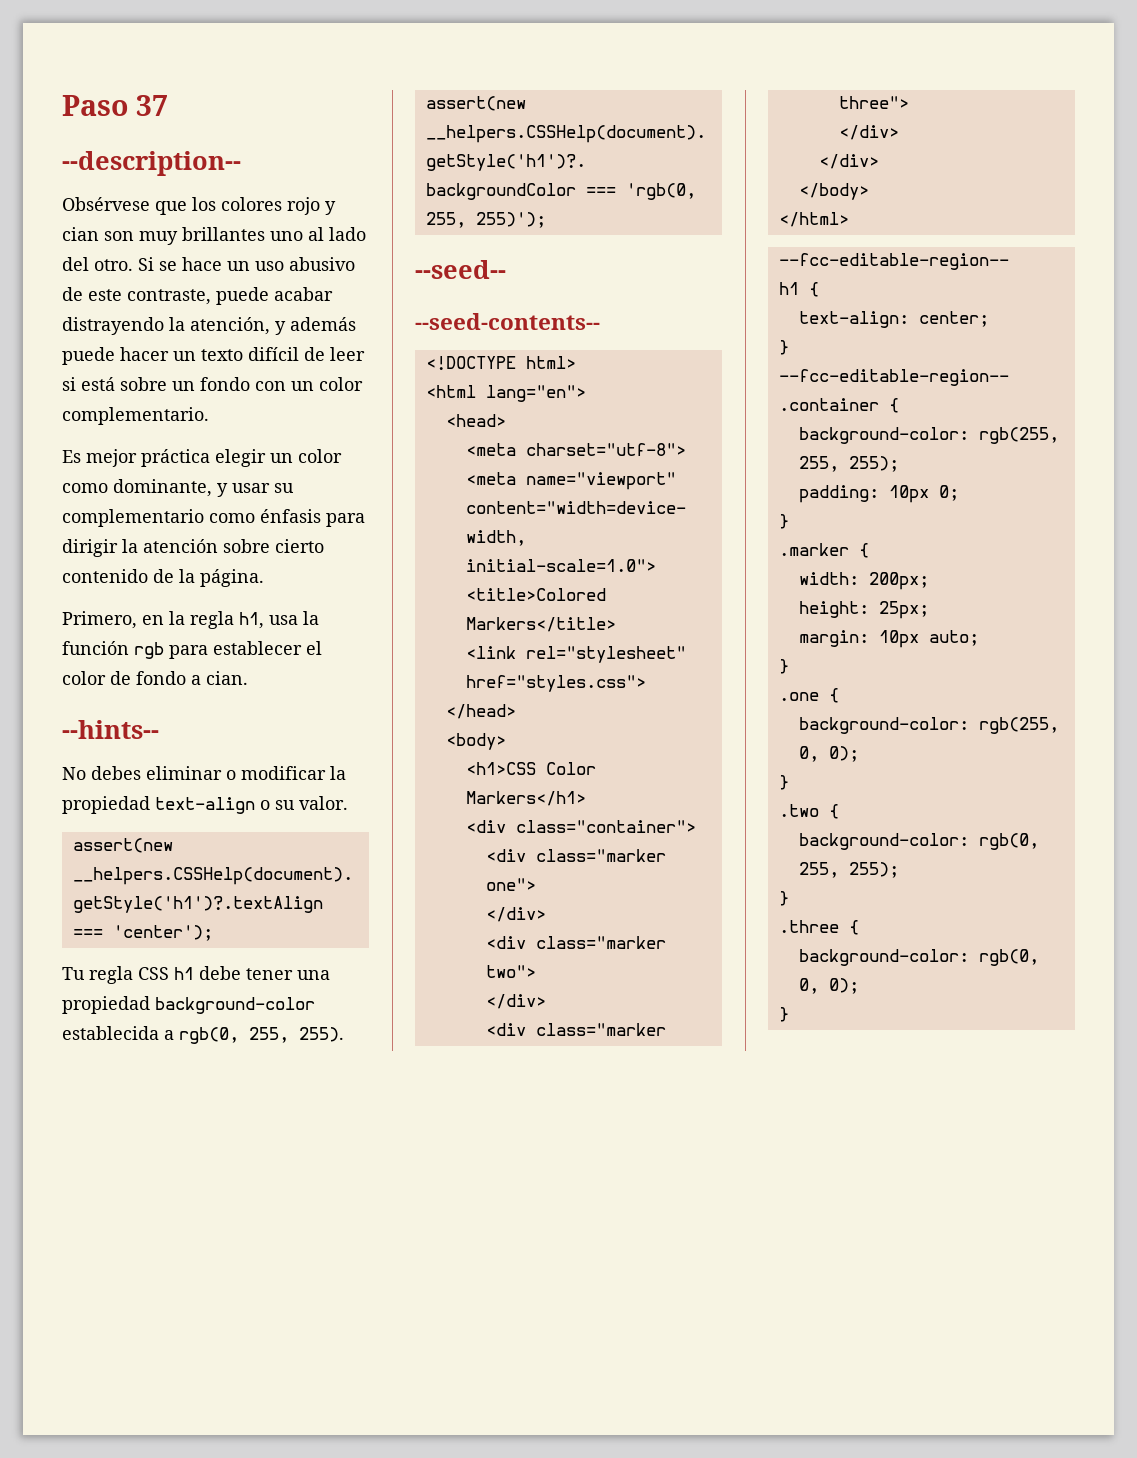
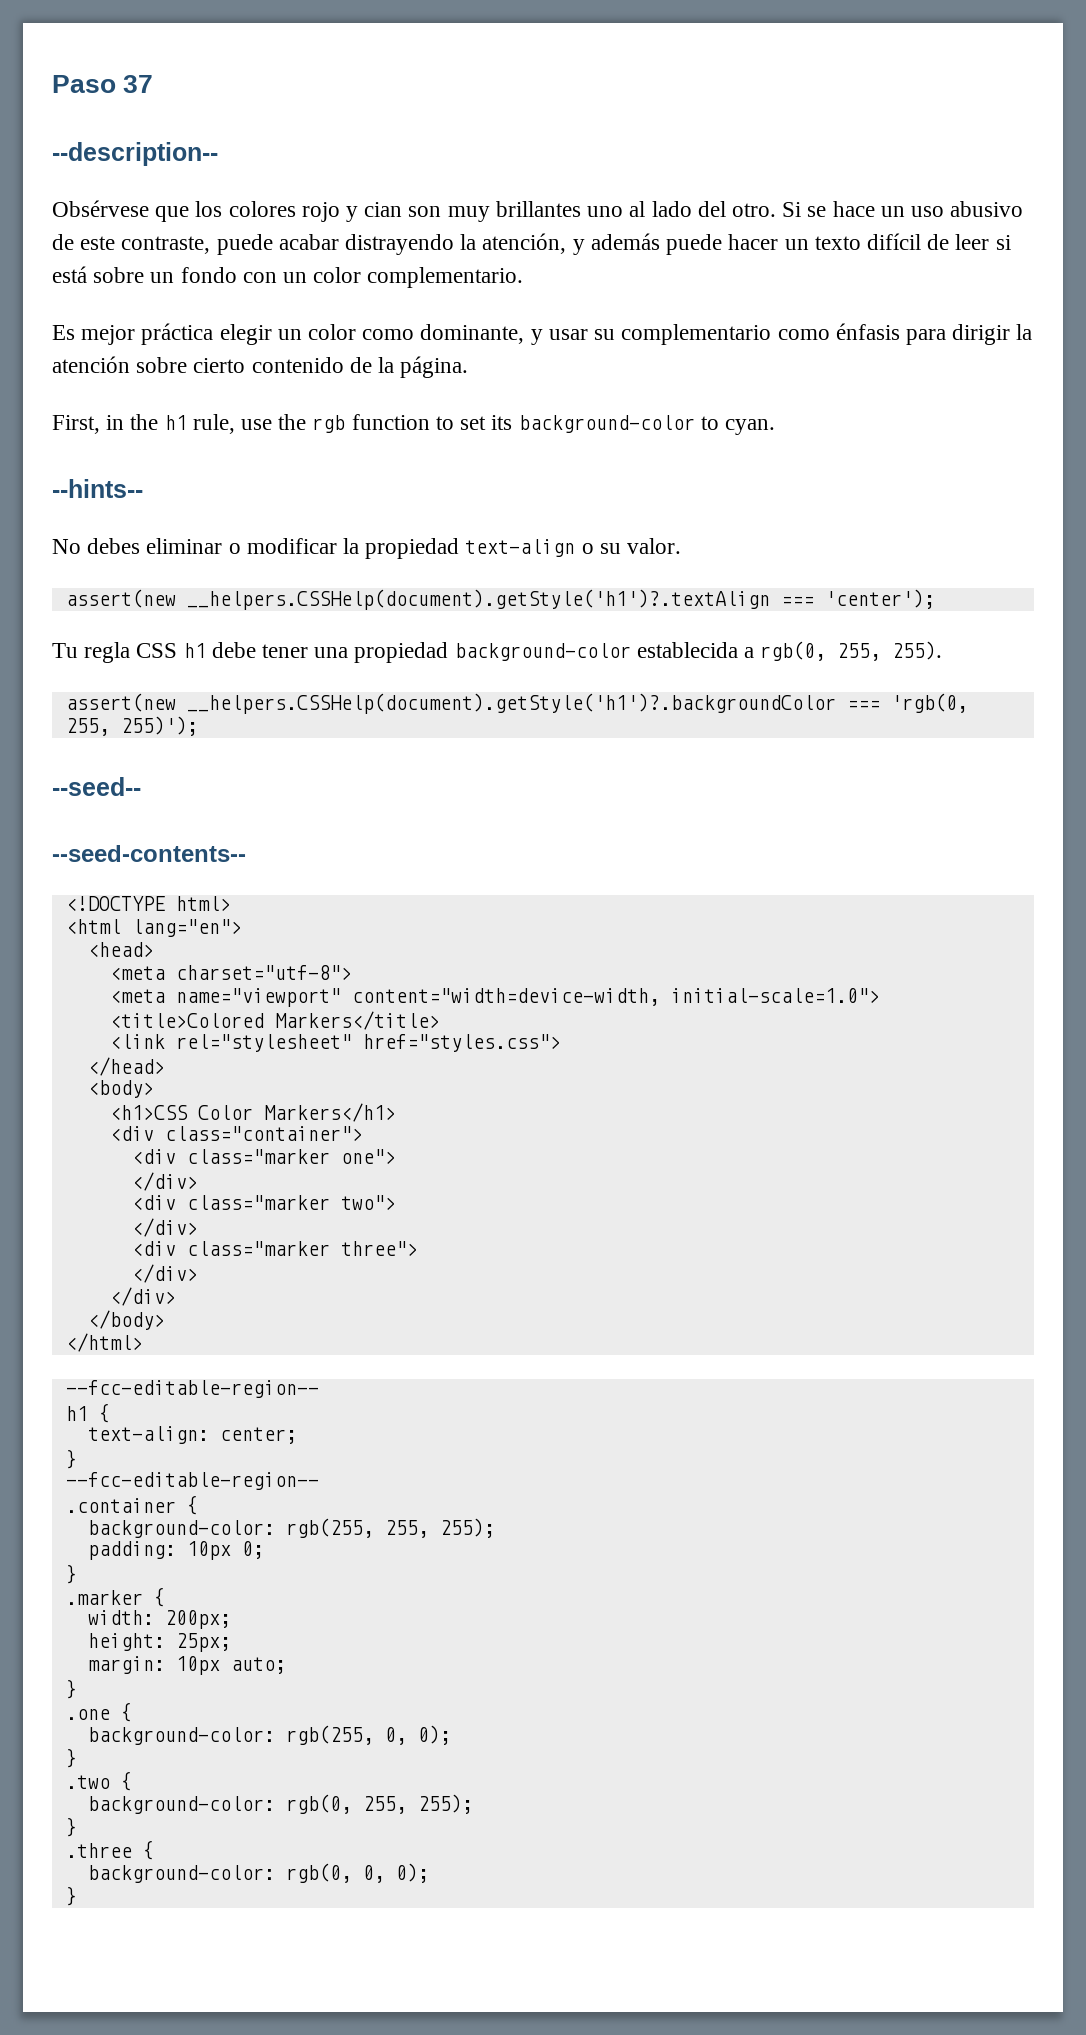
- Primero, en la regla h1, usa la función rgb para establecer el color de fondo a cian.
+ First, in the h1 rule, use the rgb function to set its background-color to cyan.

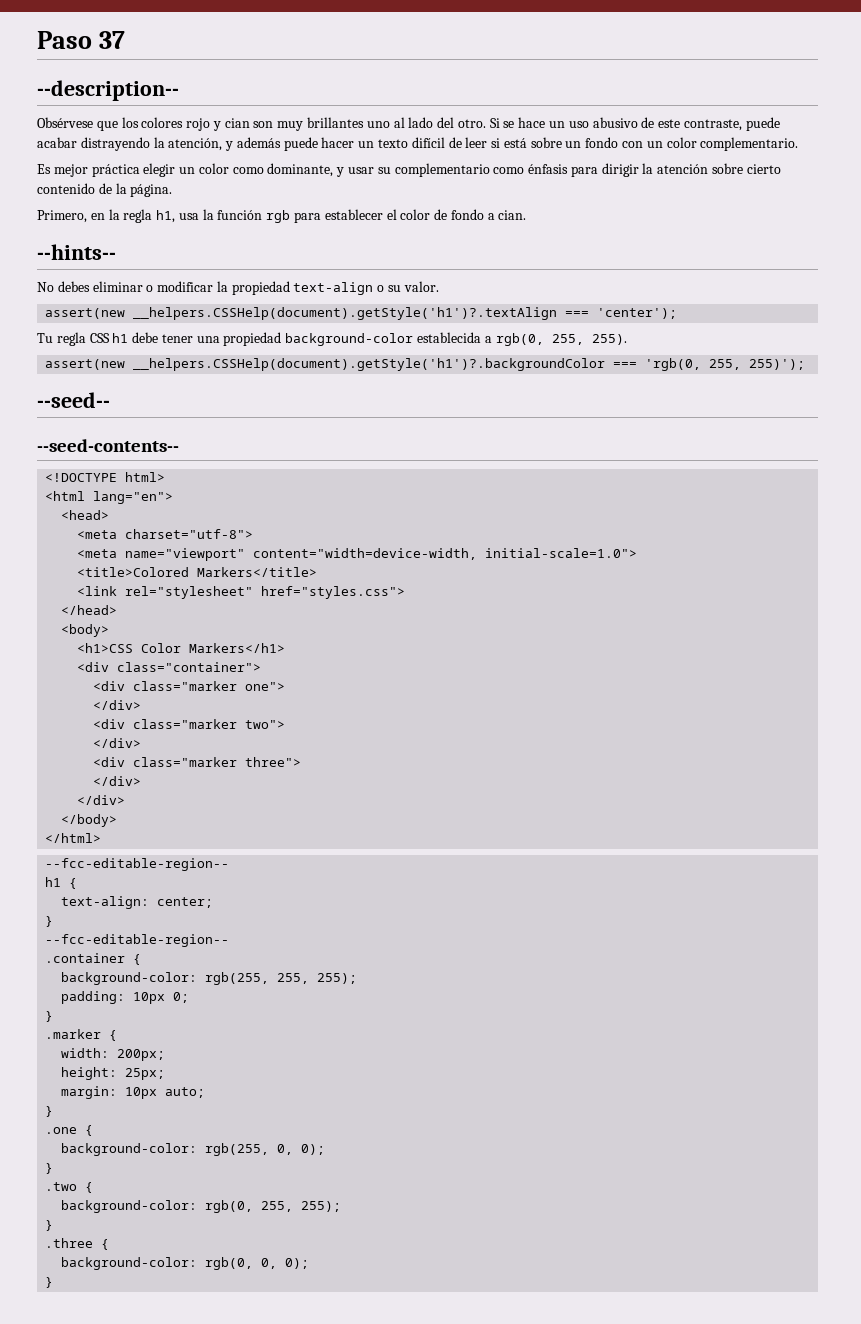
- First, in the h1 rule, use the rgb function to set its background-color to cyan.
+ Primero, en la regla h1, usa la función rgb para establecer el color de fondo a cian.

